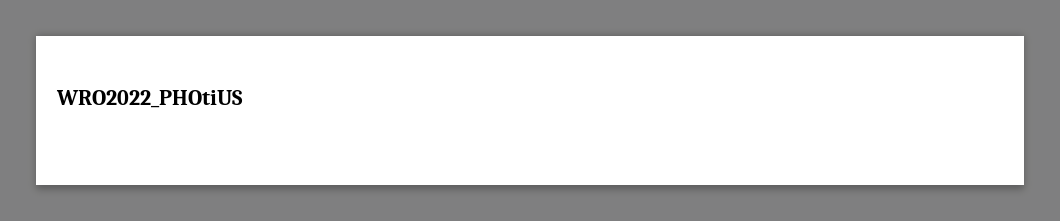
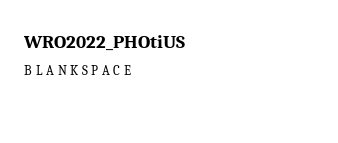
+ B L A N K S P A C E

